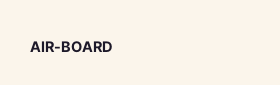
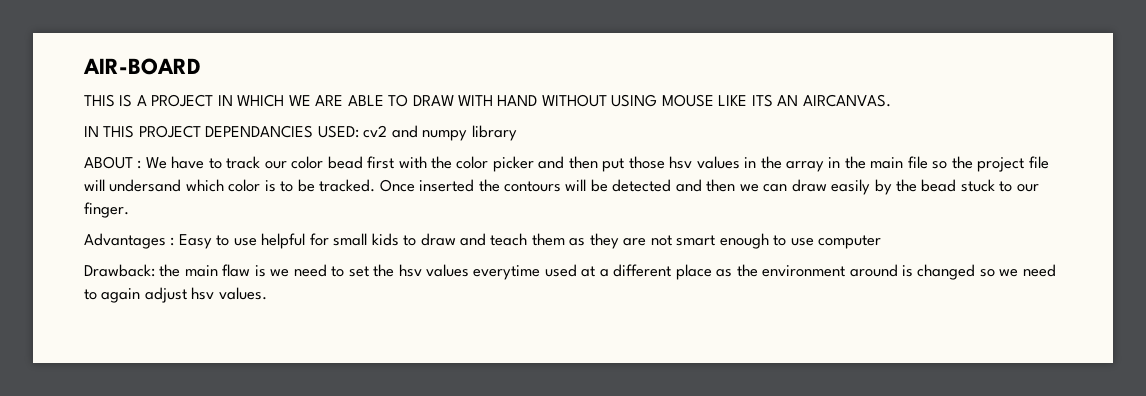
+ THIS IS A PROJECT IN WHICH WE ARE ABLE TO DRAW WITH HAND WITHOUT USING MOUSE LIKE ITS AN AIRCANVAS.
+ IN THIS PROJECT DEPENDANCIES USED: cv2 and numpy library
+ ABOUT : We have to track our color bead first with the color picker and then put those hsv values in the array in the main file so the project file will undersand which color is to be tracked. Once inserted the contours will be detected and then we can draw easily by the bead stuck to our finger.
+ Advantages : Easy to use helpful for small kids to draw and teach them as they are not smart enough to use computer
+ Drawback: the main flaw is we need to set the hsv values everytime used at a different place as the environment around is changed so we need to again adjust hsv values.

